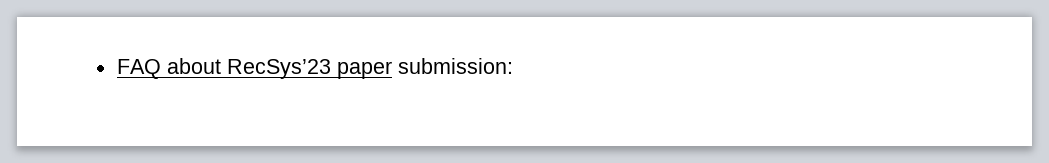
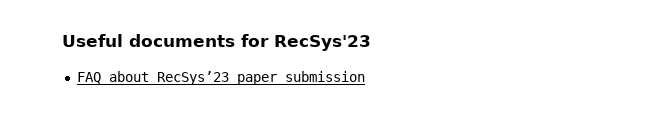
+ Useful documents for RecSys'23
- FAQ about RecSys’23 paper submission:
+ FAQ about RecSys’23 paper submission

